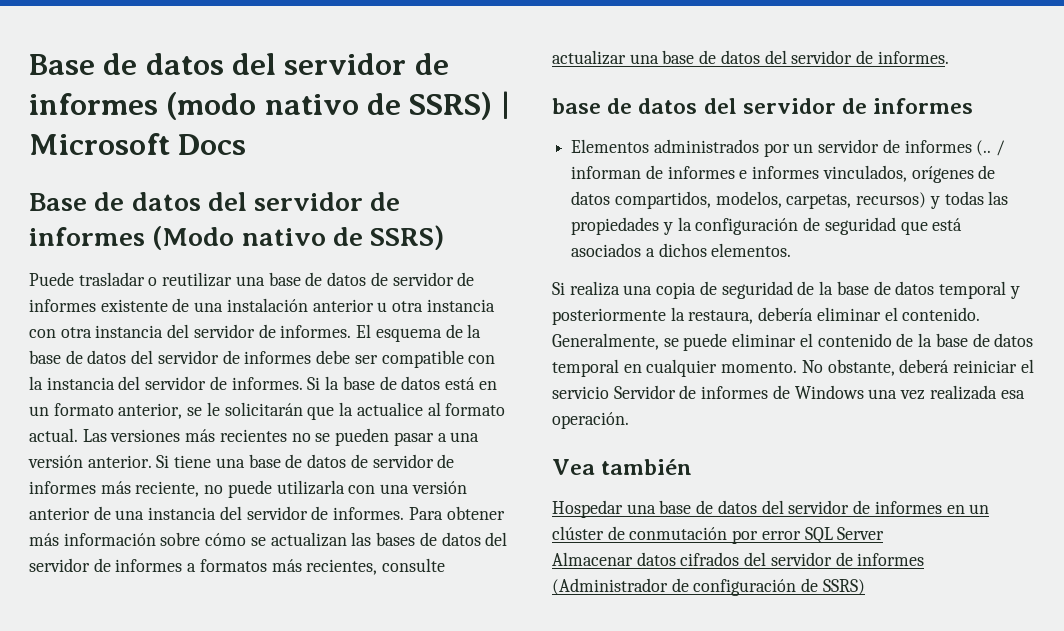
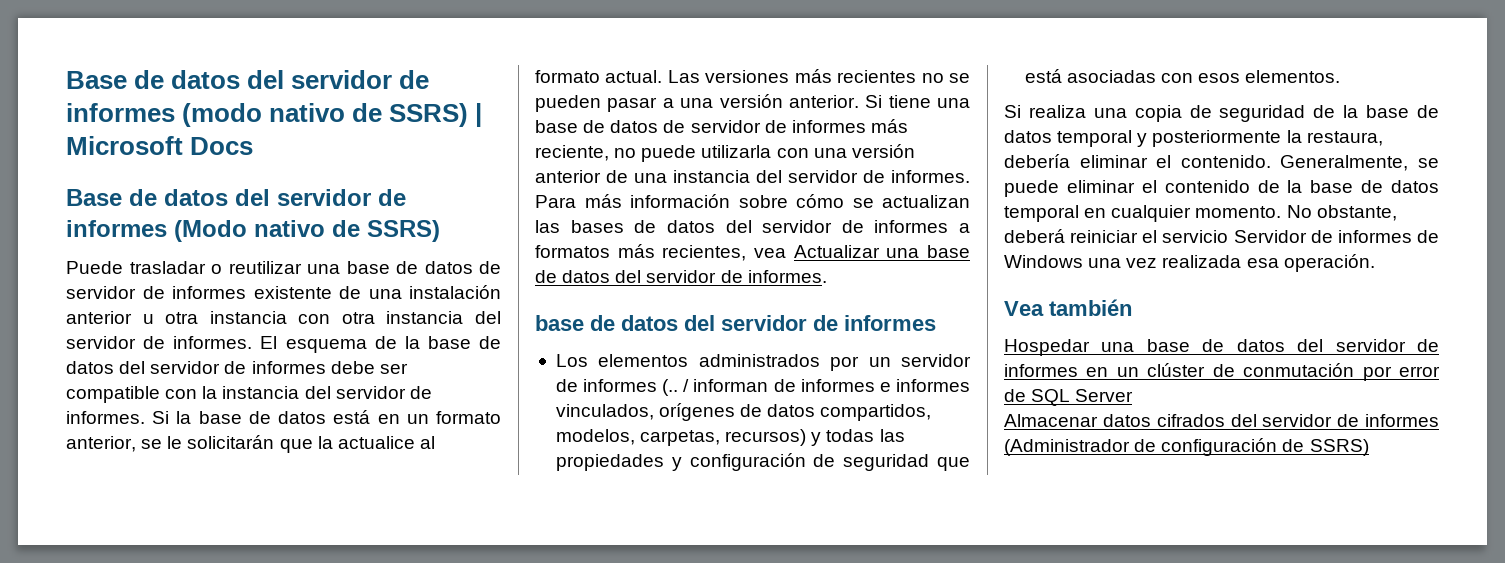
- Para obtener más información sobre cómo se actualizan las bases de datos del servidor de informes a formatos más recientes, consulte actualizar una base de datos del servidor de informes.
+ Para más información sobre cómo se actualizan las bases de datos del servidor de informes a formatos más recientes, vea Actualizar una base de datos del servidor de informes.
- Elementos administrados por un servidor de informes (..
+ Los elementos administrados por un servidor de informes (..
- / informan de informes e informes vinculados, orígenes de datos compartidos, modelos, carpetas, recursos) y todas las propiedades y la configuración de seguridad que está asociados a dichos elementos.
+ / informan de informes e informes vinculados, orígenes de datos compartidos, modelos, carpetas, recursos) y todas las propiedades y configuración de seguridad que está asociadas con esos elementos.
- Hospedar una base de datos del servidor de informes en un clúster de conmutación por error SQL Server
+ Hospedar una base de datos del servidor de informes en un clúster de conmutación por error de SQL Server

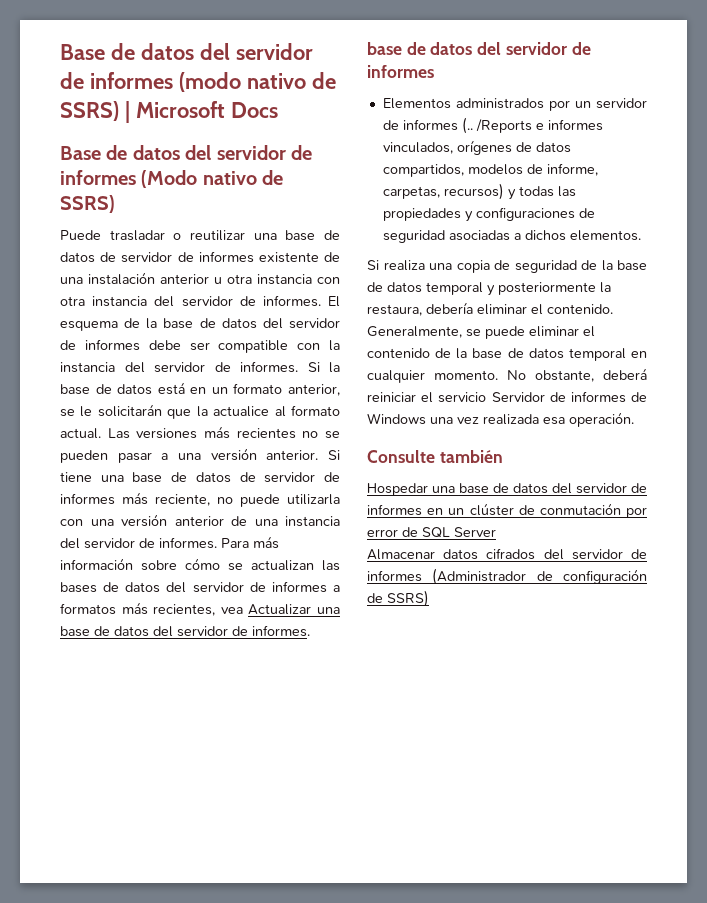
- Los elementos administrados por un servidor de informes (..
+ Elementos administrados por un servidor de informes (..
- / informan de informes e informes vinculados, orígenes de datos compartidos, modelos, carpetas, recursos) y todas las propiedades y configuración de seguridad que está asociadas con esos elementos.
+ /Reports e informes vinculados, orígenes de datos compartidos, modelos de informe, carpetas, recursos) y todas las propiedades y configuraciones de seguridad asociadas a dichos elementos.
- Vea también
+ Consulte también

